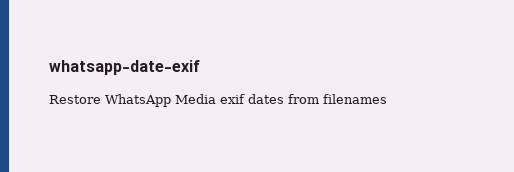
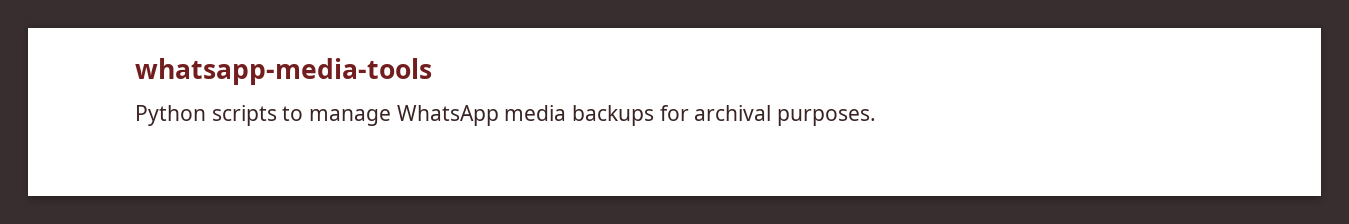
- whatsapp-date-exif
- Restore WhatsApp Media exif dates from filenames
+ whatsapp-media-tools
+ Python scripts to manage WhatsApp media backups for archival purposes.

